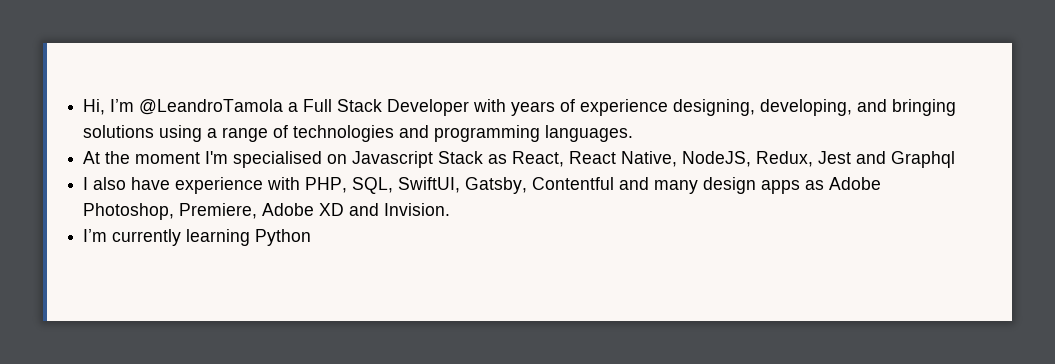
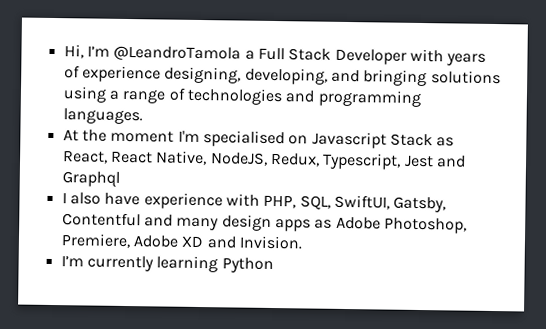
- At the moment I'm specialised on Javascript Stack as React, React Native, NodeJS, Redux, Jest and Graphql
+ At the moment I'm specialised on Javascript Stack as React, React Native, NodeJS, Redux, Typescript, Jest and Graphql

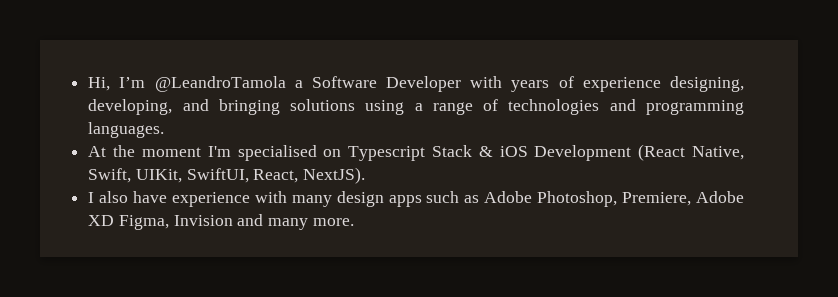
- Hi, I’m @LeandroTamola a Full Stack Developer with years of experience designing, developing, and bringing solutions using a range of technologies and programming languages.
+ Hi, I’m @LeandroTamola a Software Developer with years of experience designing, developing, and bringing solutions using a range of technologies and programming languages.
- At the moment I'm specialised on Javascript Stack as React, React Native, NodeJS, Redux, Typescript, Jest and Graphql
+ At the moment I'm specialised on Typescript Stack & iOS Development (React Native, Swift, UIKit, SwiftUI, React, NextJS).
- I also have experience with PHP, SQL, SwiftUI, Gatsby, Contentful and many design apps as Adobe Photoshop, Premiere, Adobe XD and Invision.
- I’m currently learning Python
+ I also have experience with many design apps such as Adobe Photoshop, Premiere, Adobe XD Figma, Invision and many more.

